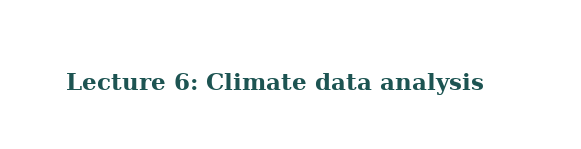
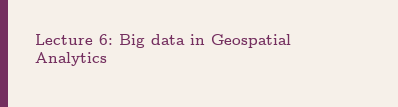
- Lecture 6: Climate data analysis
+ Lecture 6: Big data in Geospatial Analytics

